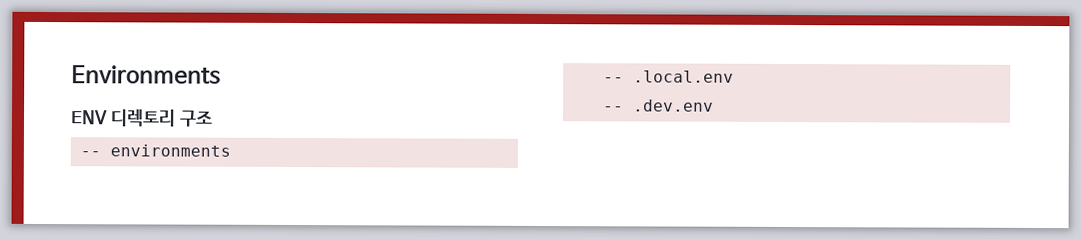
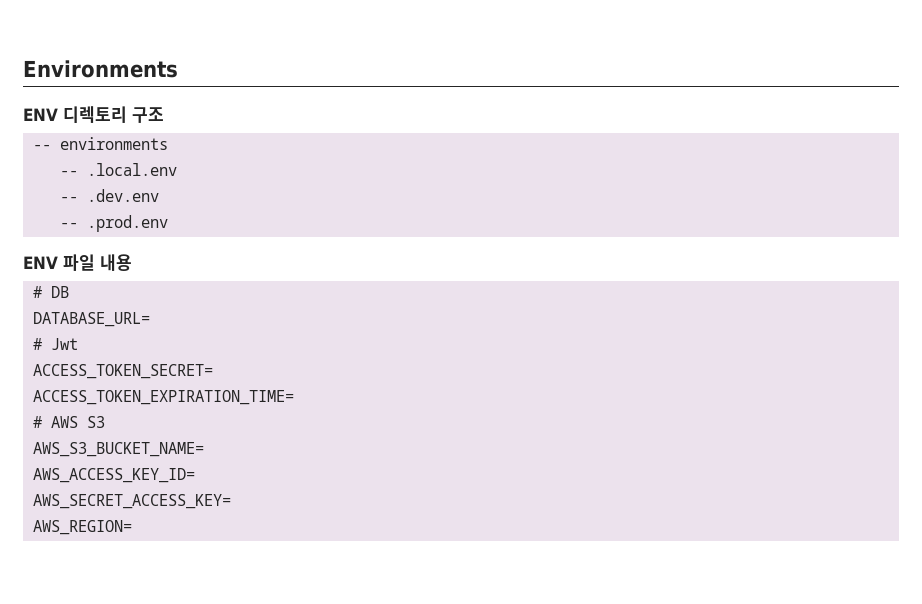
+ -- .prod.env
+ ENV 파일 내용
+ # DB
+ DATABASE_URL=
+ # Jwt
+ ACCESS_TOKEN_SECRET=
+ ACCESS_TOKEN_EXPIRATION_TIME=
+ # AWS S3
+ AWS_S3_BUCKET_NAME=
+ AWS_ACCESS_KEY_ID=
+ AWS_SECRET_ACCESS_KEY=
+ AWS_REGION=

